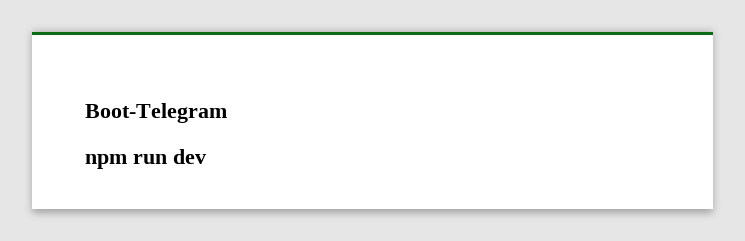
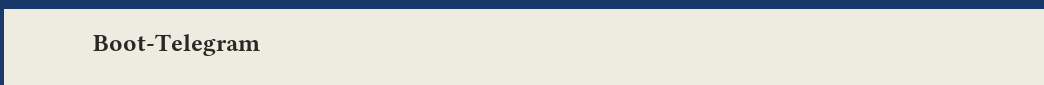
- npm run dev

